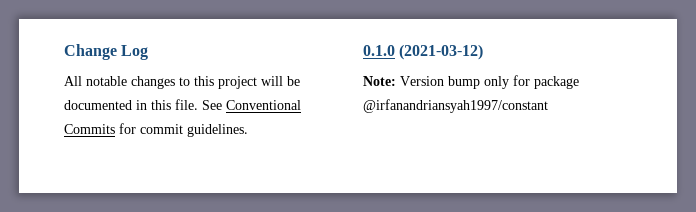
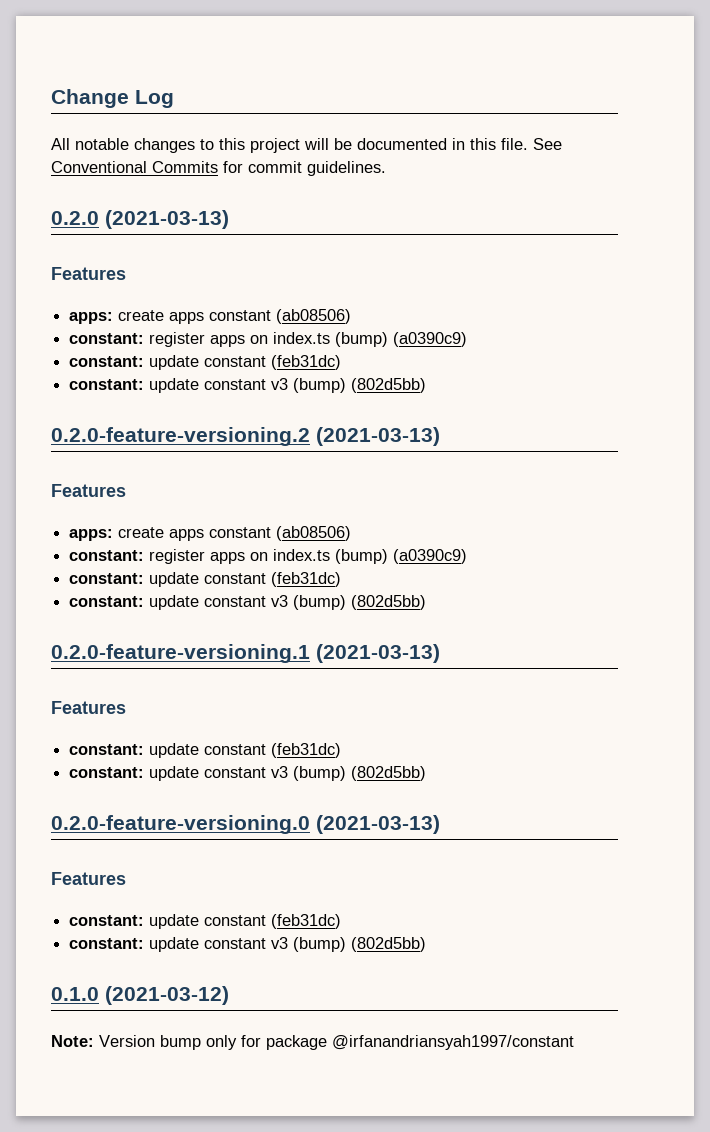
+ 0.2.0 (2021-03-13)
+ Features
+ apps: create apps constant (ab08506)
+ constant: register apps on index.ts (bump) (a0390c9)
+ constant: update constant (feb31dc)
+ constant: update constant v3 (bump) (802d5bb)
+ 0.2.0-feature-versioning.2 (2021-03-13)
+ Features
+ apps: create apps constant (ab08506)
+ constant: register apps on index.ts (bump) (a0390c9)
+ constant: update constant (feb31dc)
+ constant: update constant v3 (bump) (802d5bb)
+ 0.2.0-feature-versioning.1 (2021-03-13)
+ Features
+ constant: update constant (feb31dc)
+ constant: update constant v3 (bump) (802d5bb)
+ 0.2.0-feature-versioning.0 (2021-03-13)
+ Features
+ constant: update constant (feb31dc)
+ constant: update constant v3 (bump) (802d5bb)

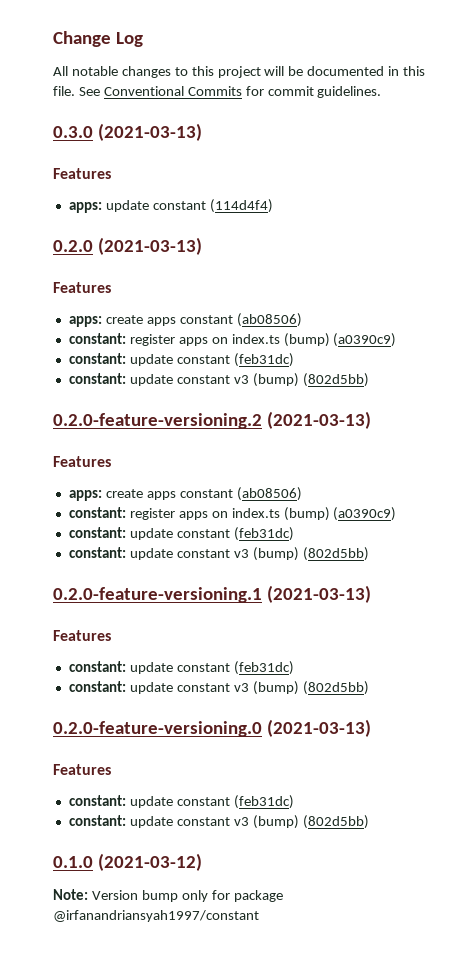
+ 0.3.0 (2021-03-13)
+ Features
+ apps: update constant (114d4f4)

